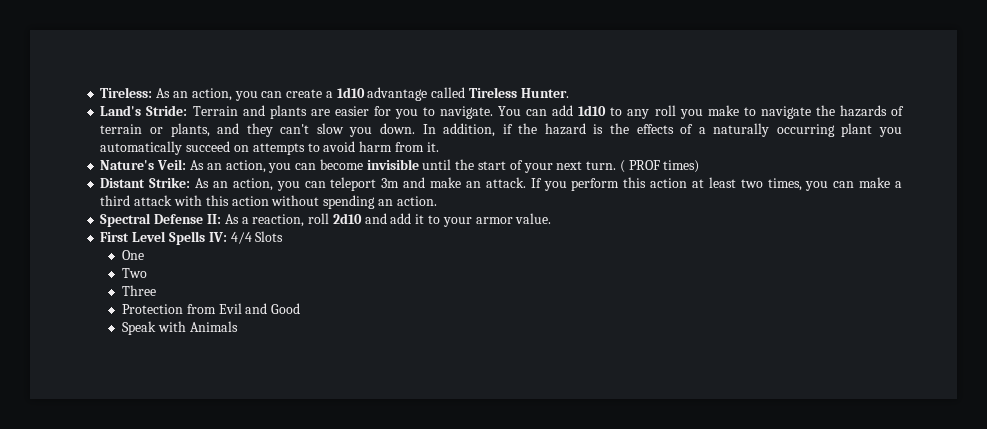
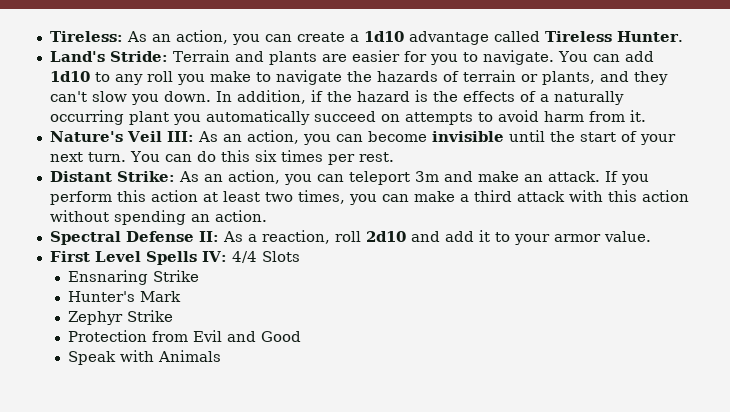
- Nature's Veil: As an action, you can become invisible until the start of your next turn.
+ Nature's Veil III: As an action, you can become invisible until the start of your next turn.
- ( PROF times)
+ You can do this six times per rest.
- One
- Two
- Three
+ Ensnaring Strike
+ Hunter's Mark
+ Zephyr Strike

